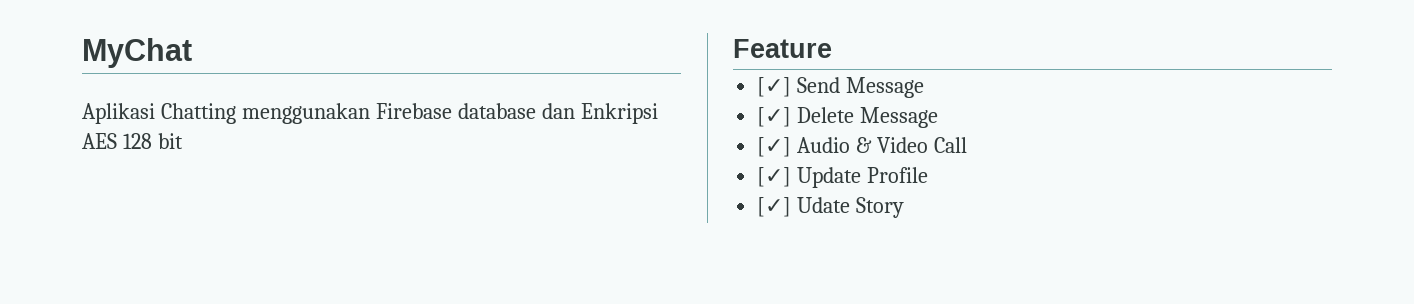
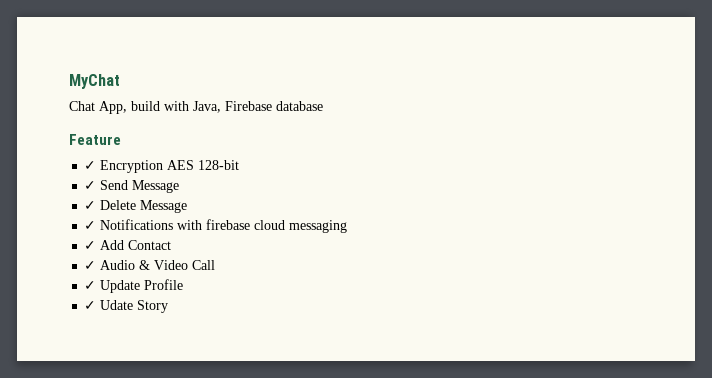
- Aplikasi Chatting menggunakan Firebase database dan Enkripsi AES 128 bit
+ Chat App, build with Java, Firebase database
  Feature
- [✓] Send Message
+ ✓ Encryption AES 128-bit
+ ✓ Send Message
- [✓] Delete Message
+ ✓ Delete Message
- [✓] Audio & Video Call
+ ✓ Notifications with firebase cloud messaging
+ ✓ Add Contact
+ ✓ Audio & Video Call
- [✓] Update Profile
+ ✓ Update Profile
- [✓] Udate Story
+ ✓ Udate Story

